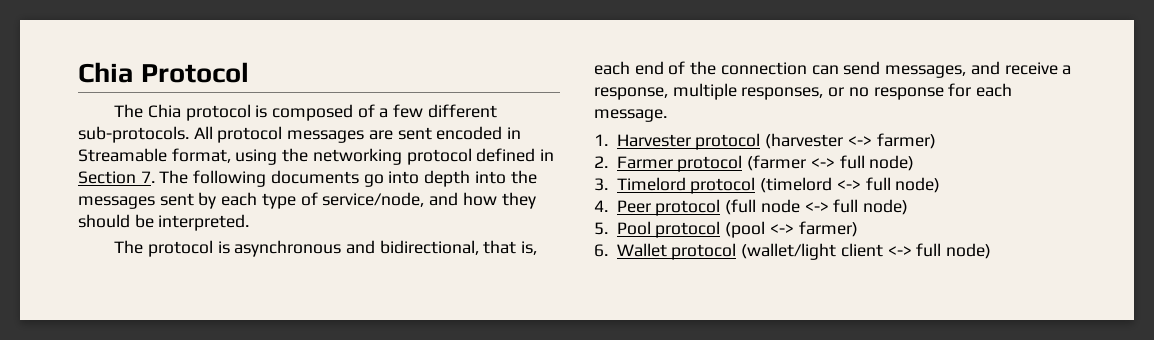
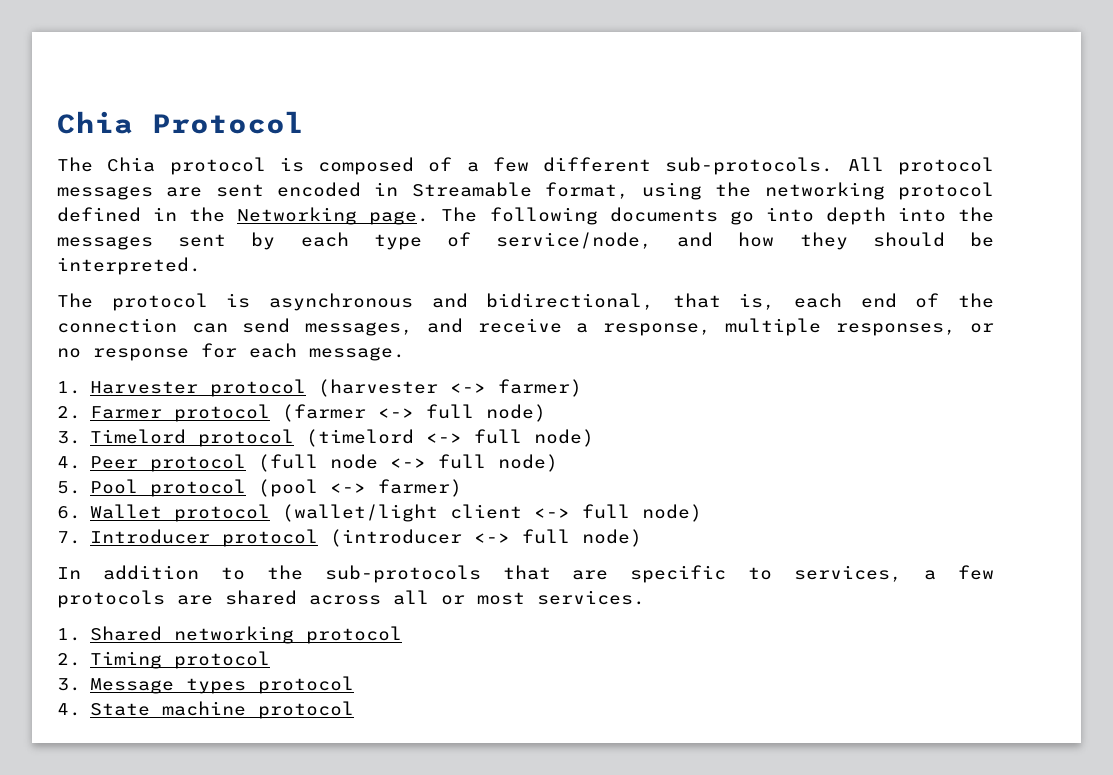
- All protocol messages are sent encoded in Streamable format, using the networking protocol defined in Section 7. The following documents go into depth into the messages sent by each type of service/node, and how they should be interpreted.
+ All protocol messages are sent encoded in Streamable format, using the networking protocol defined in the Networking page. The following documents go into depth into the messages sent by each type of service/node, and how they should be interpreted.
+ 7. Introducer protocol (introducer <-> full node)
+ In addition to the sub-protocols that are specific to services, a few protocols are shared across all or most services.
+ 1. Shared networking protocol
+ 2. Timing protocol
+ 3. Message types protocol
+ 4. State machine protocol

